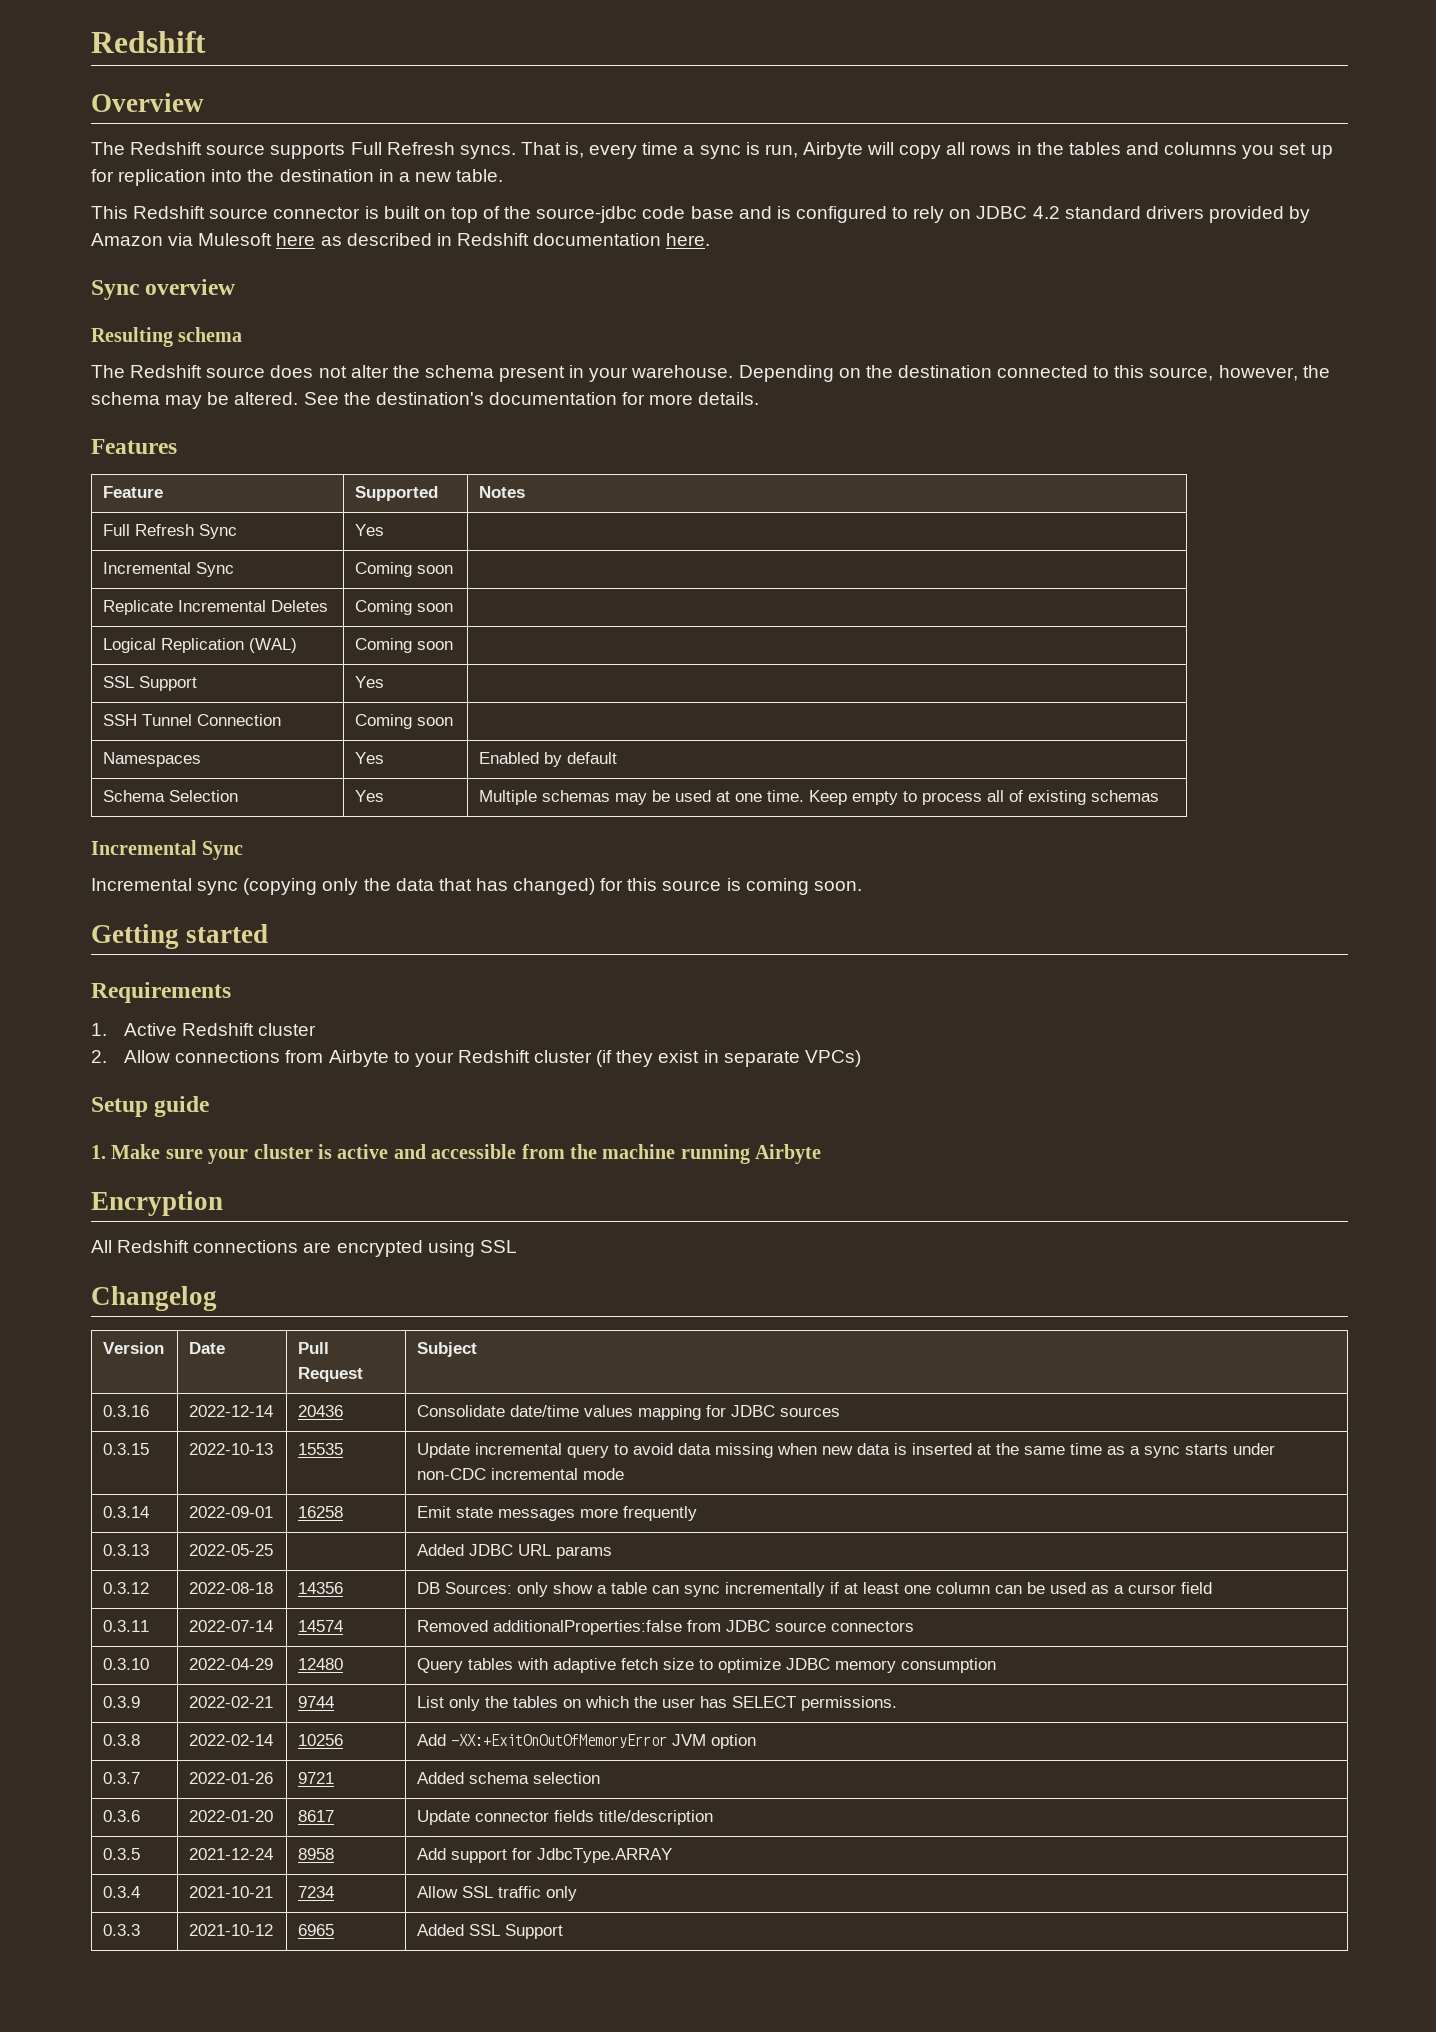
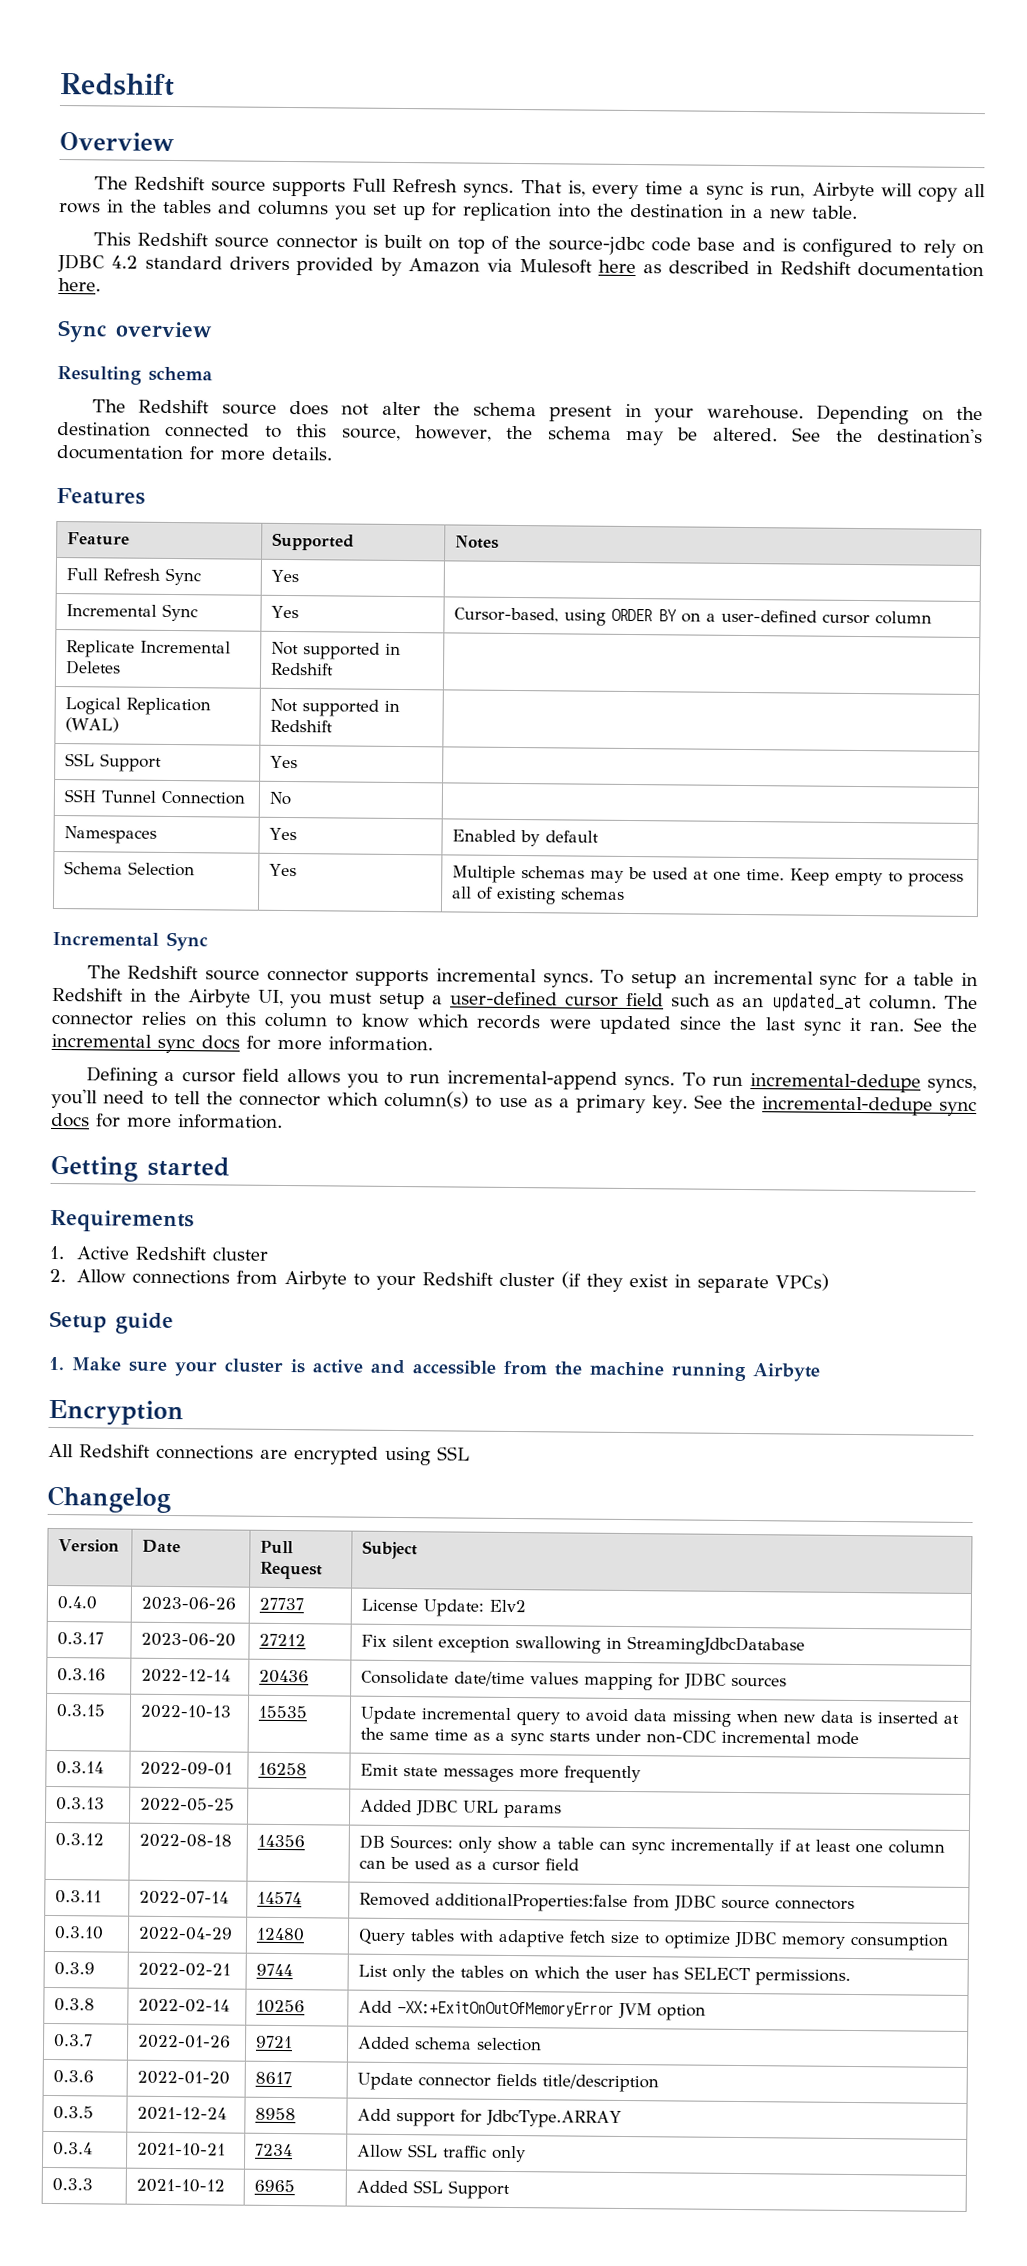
- Incremental Sync | Coming soon |
+ Incremental Sync | Yes | Cursor-based, using ORDER BY on a user-defined cursor column
- Replicate Incremental Deletes | Coming soon |
+ Replicate Incremental Deletes | Not supported in Redshift |
- Logical Replication (WAL) | Coming soon |
+ Logical Replication (WAL) | Not supported in Redshift |
- SSH Tunnel Connection | Coming soon |
+ SSH Tunnel Connection | No |
- Incremental sync (copying only the data that has changed) for this source is coming soon.
+ The Redshift source connector supports incremental syncs. To setup an incremental sync for a table in Redshift in the Airbyte UI, you must setup a user-defined cursor field such as an updated_at column. The connector relies on this column to know which records were updated since the last sync it ran. See the incremental sync docs for more information.
+ Defining a cursor field allows you to run incremental-append syncs. To run incremental-dedupe syncs, you'll need to tell the connector which column(s) to use as a primary key. See the incremental-dedupe sync docs for more information.
+ 0.4.0 | 2023-06-26 | 27737 | License Update: Elv2
+ 0.3.17 | 2023-06-20 | 27212 | Fix silent exception swallowing in StreamingJdbcDatabase

